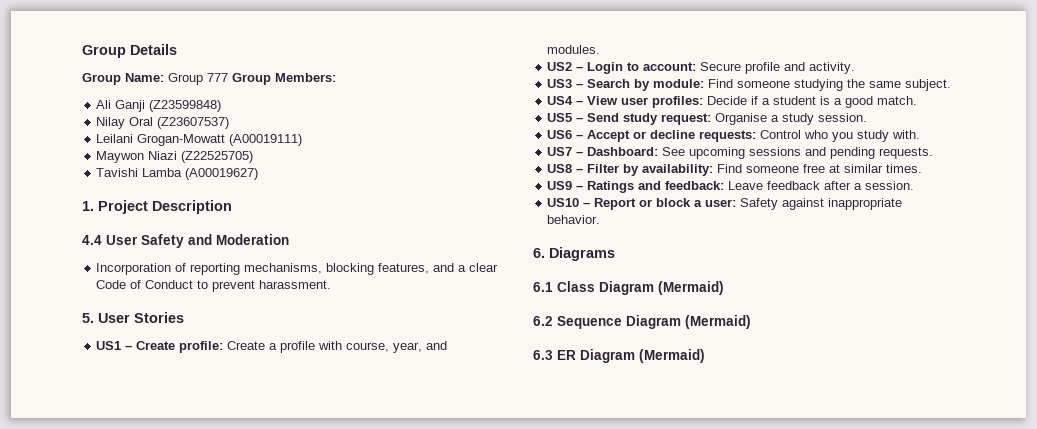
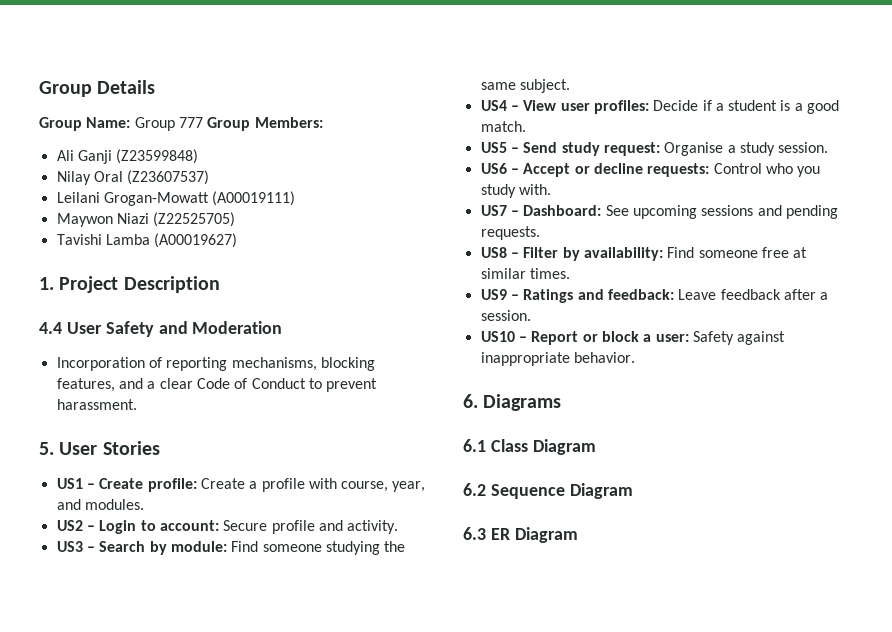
- 6.1 Class Diagram (Mermaid)
+ 6.1 Class Diagram
- 6.2 Sequence Diagram (Mermaid)
+ 6.2 Sequence Diagram
- 6.3 ER Diagram (Mermaid)
+ 6.3 ER Diagram

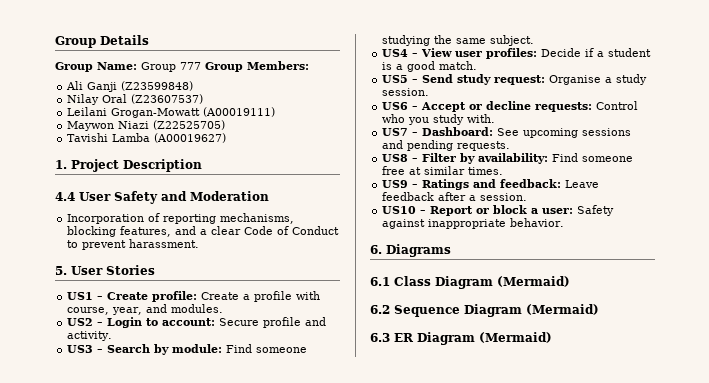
- 6.1 Class Diagram
+ 6.1 Class Diagram (Mermaid)
- 6.2 Sequence Diagram
+ 6.2 Sequence Diagram (Mermaid)
- 6.3 ER Diagram
+ 6.3 ER Diagram (Mermaid)

